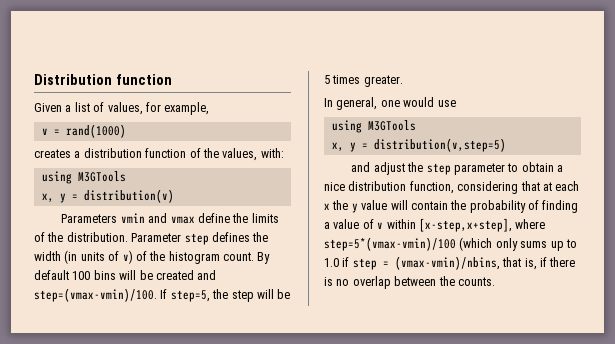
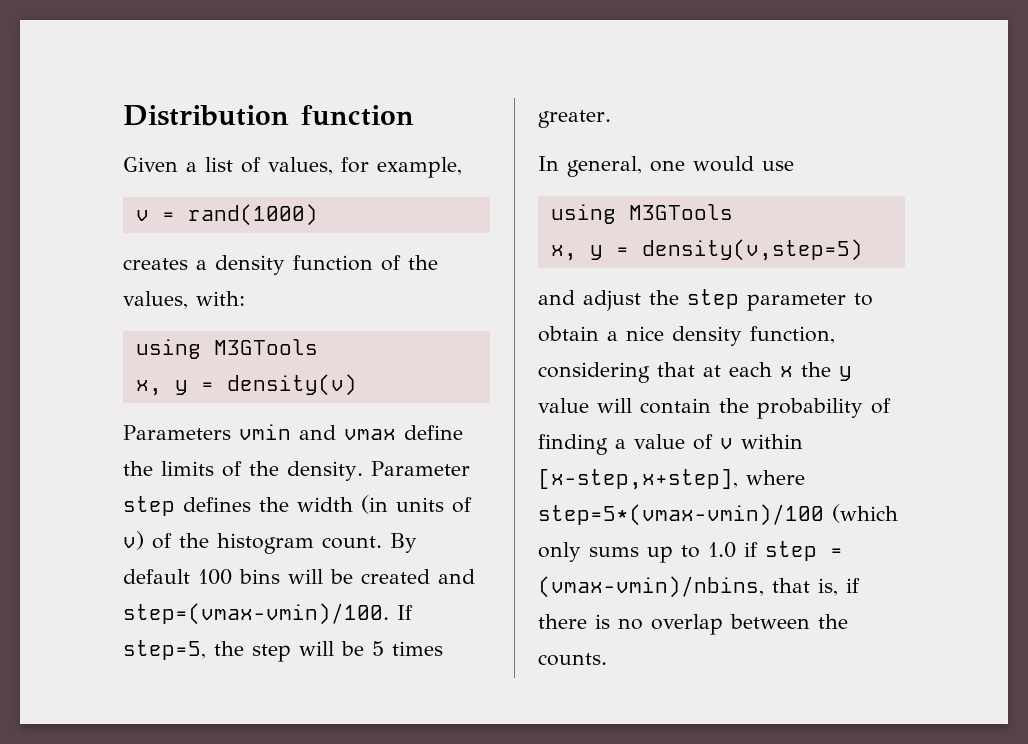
- creates a distribution function of the values, with:
+ creates a density function of the values, with:
- x, y = distribution(v)
+ x, y = density(v)
- Parameters vmin and vmax define the limits of the distribution.
+ Parameters vmin and vmax define the limits of the density.
- x, y = distribution(v,step=5)
+ x, y = density(v,step=5)
- and adjust the step parameter to obtain a nice distribution function, considering that at each x the y value will contain the probability of finding a value of v within [x-step,x+step], where step=5*(vmax-vmin)/100 (which only sums up to 1.0 if step = (vmax-vmin)/nbins, that is, if there is no overlap between the counts.
+ and adjust the step parameter to obtain a nice density function, considering that at each x the y value will contain the probability of finding a value of v within [x-step,x+step], where step=5*(vmax-vmin)/100 (which only sums up to 1.0 if step = (vmax-vmin)/nbins, that is, if there is no overlap between the counts.

